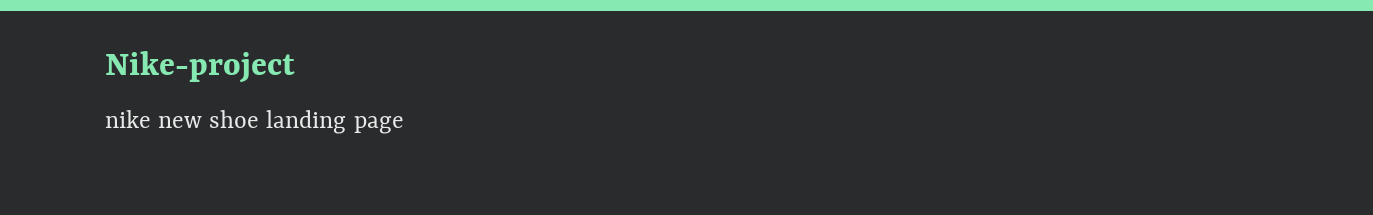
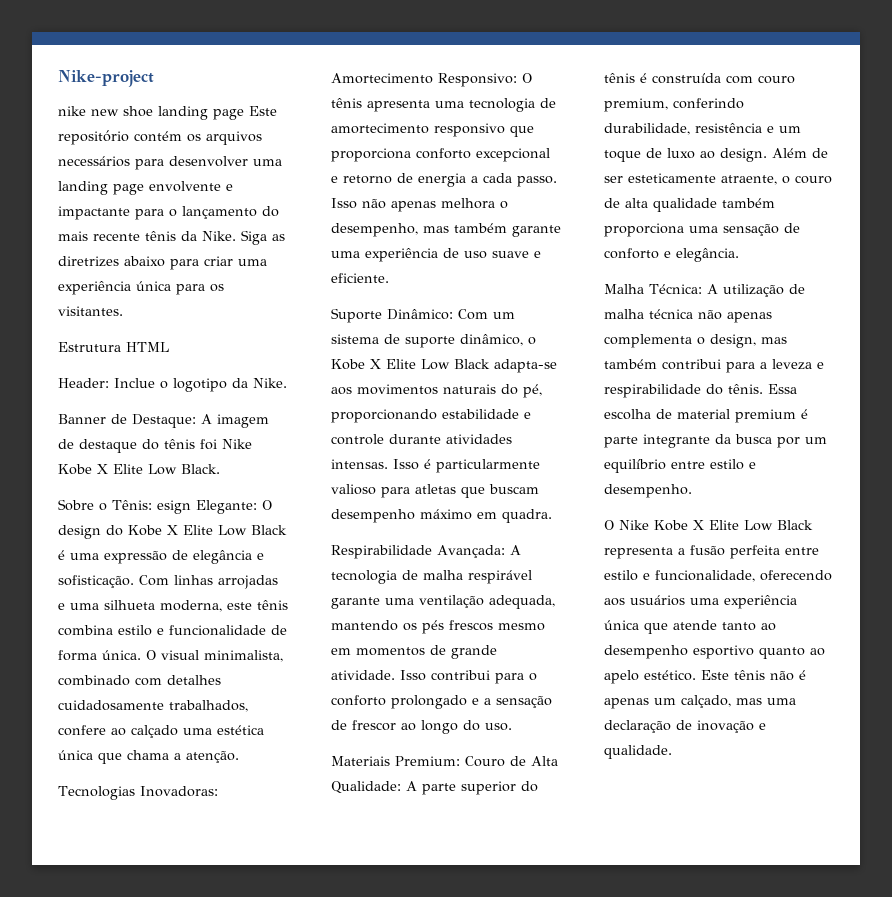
- nike new shoe landing page
+ nike new shoe landing page Este repositório contém os arquivos necessários para desenvolver uma landing page envolvente e impactante para o lançamento do mais recente tênis da Nike. Siga as diretrizes abaixo para criar uma experiência única para os visitantes.
+ Estrutura HTML
+ Header: Inclue o logotipo da Nike.
+ Banner de Destaque: A imagem de destaque do tênis foi Nike Kobe X Elite Low Black.
+ Sobre o Tênis: esign Elegante: O design do Kobe X Elite Low Black é uma expressão de elegância e sofisticação. Com linhas arrojadas e uma silhueta moderna, este tênis combina estilo e funcionalidade de forma única. O visual minimalista, combinado com detalhes cuidadosamente trabalhados, confere ao calçado uma estética única que chama a atenção.
+ Tecnologias Inovadoras: Amortecimento Responsivo: O tênis apresenta uma tecnologia de amortecimento responsivo que proporciona conforto excepcional e retorno de energia a cada passo. Isso não apenas melhora o desempenho, mas também garante uma experiência de uso suave e eficiente.
+ Suporte Dinâmico: Com um sistema de suporte dinâmico, o Kobe X Elite Low Black adapta-se aos movimentos naturais do pé, proporcionando estabilidade e controle durante atividades intensas. Isso é particularmente valioso para atletas que buscam desempenho máximo em quadra.
+ Respirabilidade Avançada: A tecnologia de malha respirável garante uma ventilação adequada, mantendo os pés frescos mesmo em momentos de grande atividade. Isso contribui para o conforto prolongado e a sensação de frescor ao longo do uso.
+ Materiais Premium: Couro de Alta Qualidade: A parte superior do tênis é construída com couro premium, conferindo durabilidade, resistência e um toque de luxo ao design. Além de ser esteticamente atraente, o couro de alta qualidade também proporciona uma sensação de conforto e elegância.
+ Malha Técnica: A utilização de malha técnica não apenas complementa o design, mas também contribui para a leveza e respirabilidade do tênis. Essa escolha de material premium é parte integrante da busca por um equilíbrio entre estilo e desempenho.
+ O Nike Kobe X Elite Low Black representa a fusão perfeita entre estilo e funcionalidade, oferecendo aos usuários uma experiência única que atende tanto ao desempenho esportivo quanto ao apelo estético. Este tênis não é apenas um calçado, mas uma declaração de inovação e qualidade.

